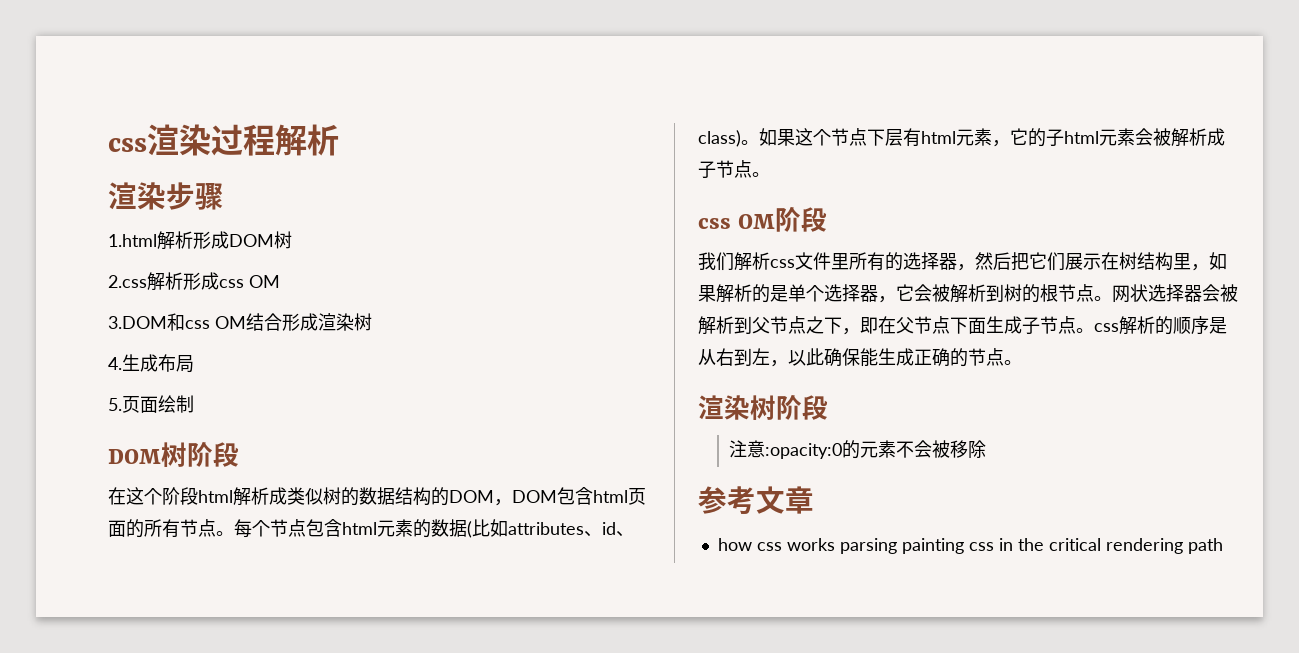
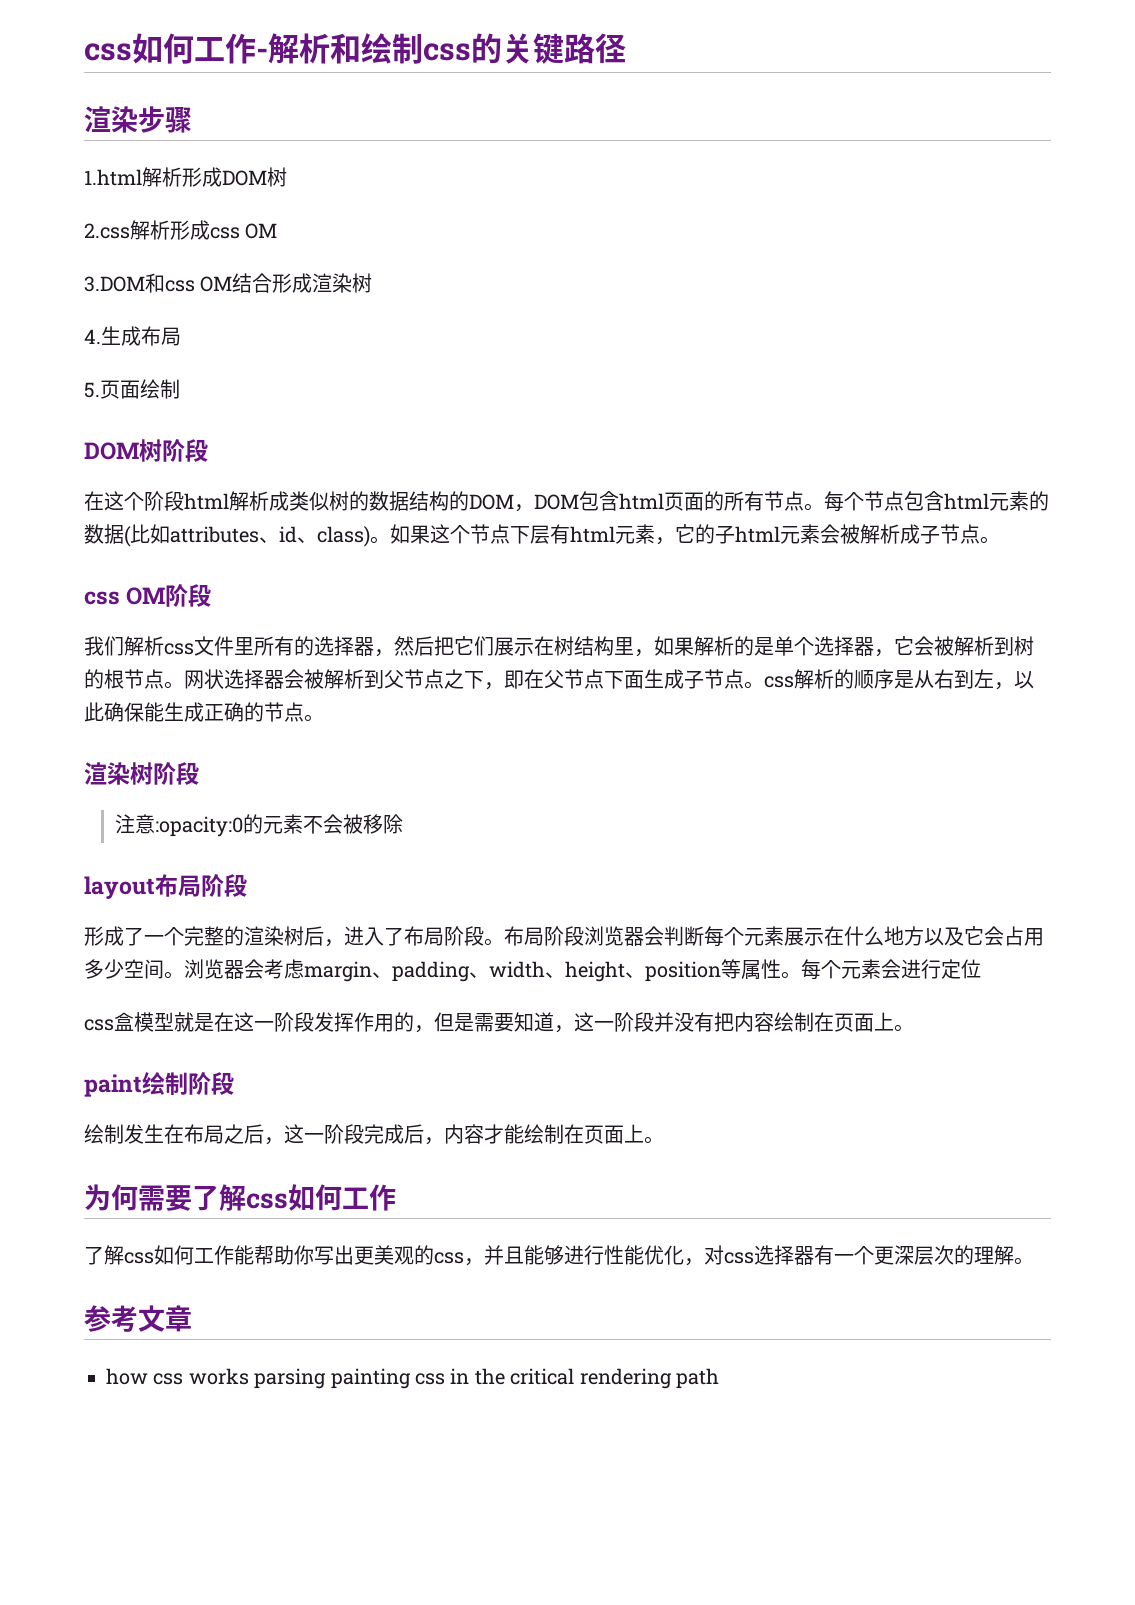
- css渲染过程解析
+ css如何工作-解析和绘制css的关键路径
+ layout布局阶段
+ 形成了一个完整的渲染树后，进入了布局阶段。布局阶段浏览器会判断每个元素展示在什么地方以及它会占用多少空间。浏览器会考虑margin、padding、width、height、position等属性。每个元素会进行定位
+ css盒模型就是在这一阶段发挥作用的，但是需要知道，这一阶段并没有把内容绘制在页面上。
+ paint绘制阶段
+ 绘制发生在布局之后，这一阶段完成后，内容才能绘制在页面上。
+ 为何需要了解css如何工作
+ 了解css如何工作能帮助你写出更美观的css，并且能够进行性能优化，对css选择器有一个更深层次的理解。

